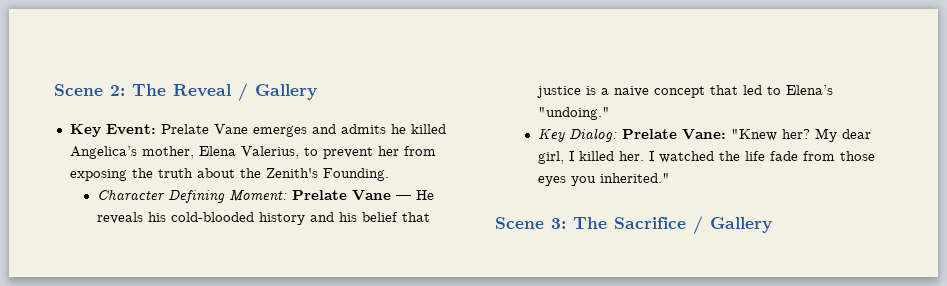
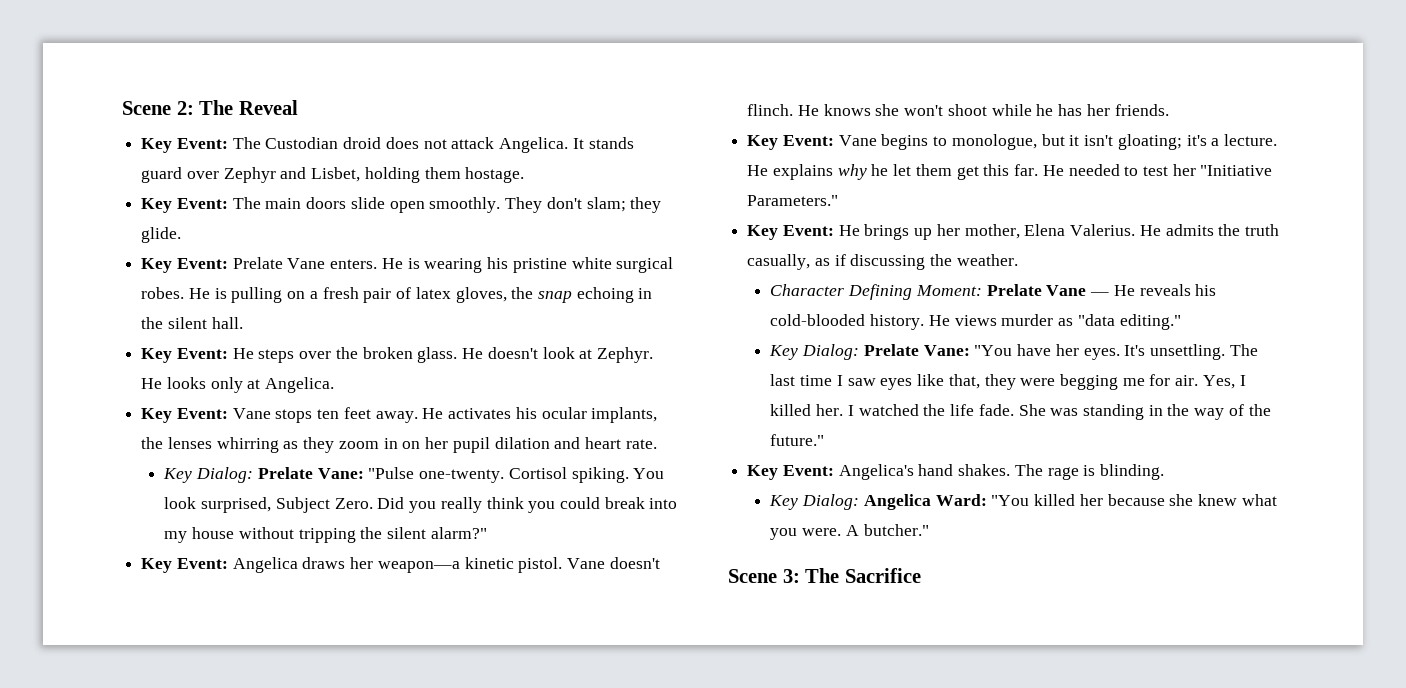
- Scene 2: The Reveal / Gallery
- Key Event: Prelate Vane emerges and admits he killed Angelica’s mother, Elena Valerius, to prevent her from exposing the truth about the Zenith's Founding.
+ Scene 2: The Reveal
+ Key Event: The Custodian droid does not attack Angelica. It stands guard over Zephyr and Lisbet, holding them hostage.
+ Key Event: The main doors slide open smoothly. They don't slam; they glide.
+ Key Event: Prelate Vane enters. He is wearing his pristine white surgical robes. He is pulling on a fresh pair of latex gloves, the snap echoing in the silent hall.
+ Key Event: He steps over the broken glass. He doesn't look at Zephyr. He looks only at Angelica.
+ Key Event: Vane stops ten feet away. He activates his ocular implants, the lenses whirring as they zoom in on her pupil dilation and heart rate.
+ Key Dialog: Prelate Vane: "Pulse one-twenty. Cortisol spiking. You look surprised, Subject Zero. Did you really think you could break into my house without tripping the silent alarm?"
+ Key Event: Angelica draws her weapon—a kinetic pistol. Vane doesn't flinch. He knows she won't shoot while he has her friends.
+ Key Event: Vane begins to monologue, but it isn't gloating; it's a lecture. He explains why he let them get this far. He needed to test her "Initiative Parameters."
+ Key Event: He brings up her mother, Elena Valerius. He admits the truth casually, as if discussing the weather.
- Character Defining Moment: Prelate Vane — He reveals his cold-blooded history and his belief that justice is a naive concept that led to Elena’s "undoing."
- Key Dialog: Prelate Vane: "Knew her? My dear girl, I killed her.
+ Character Defining Moment: Prelate Vane — He reveals his cold-blooded history. He views murder as "data editing."
+ Key Dialog: Prelate Vane: "You have her eyes. It's unsettling. The last time I saw eyes like that, they were begging me for air. Yes, I killed her.
- I watched the life fade from those eyes you inherited."
+ I watched the life fade. She was standing in the way of the future."
+ Key Event: Angelica's hand shakes. The rage is blinding.
+ Key Dialog: Angelica Ward: "You killed her because she knew what you were. A butcher."
- Scene 3: The Sacrifice / Gallery
+ Scene 3: The Sacrifice

